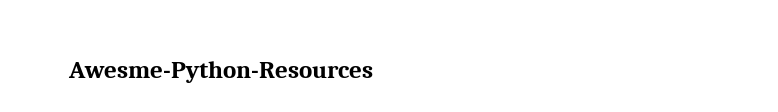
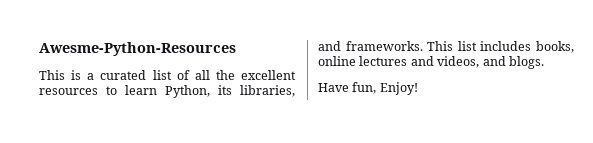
+ This is a curated list of all the excellent resources to learn Python, its libraries, and frameworks. This list includes books, online lectures and videos, and blogs.
+ Have fun, Enjoy!

